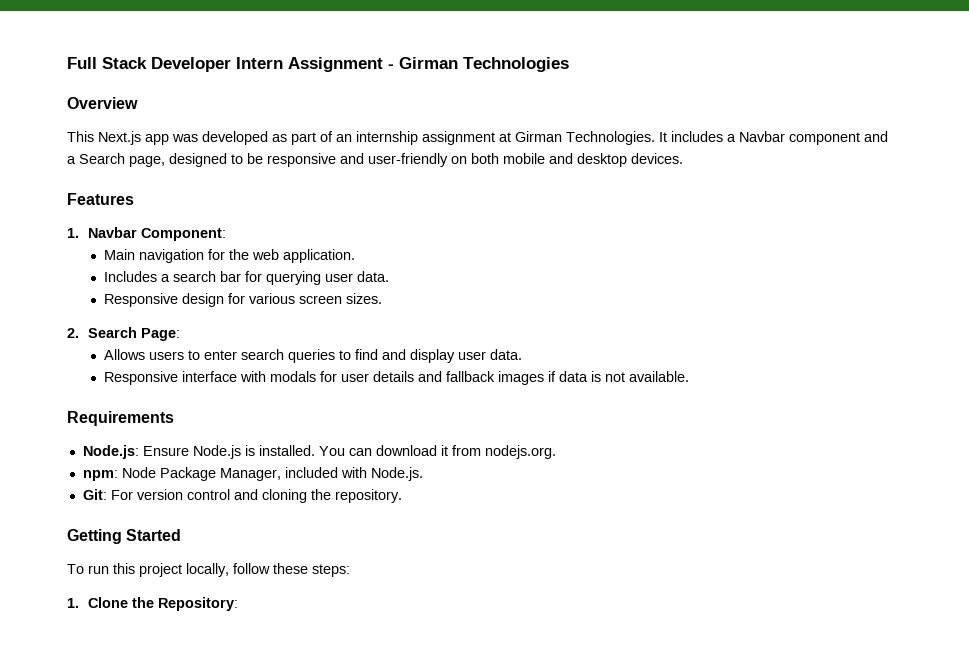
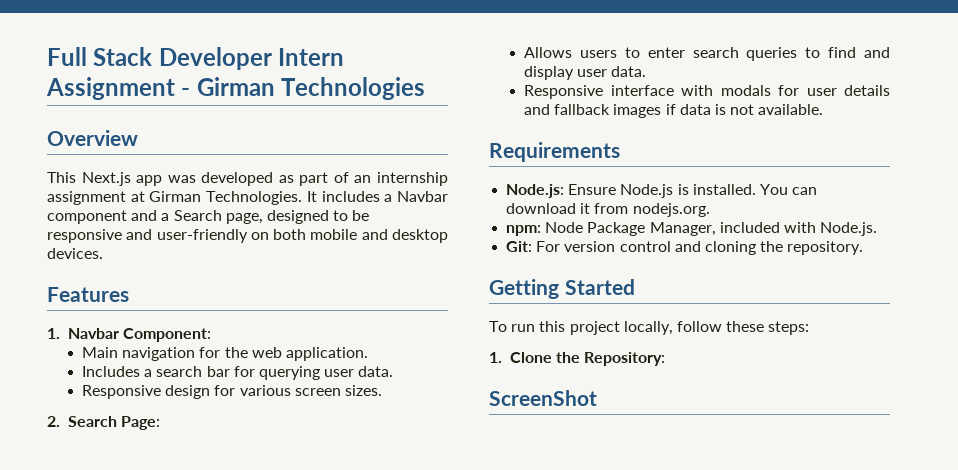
+ ScreenShot

